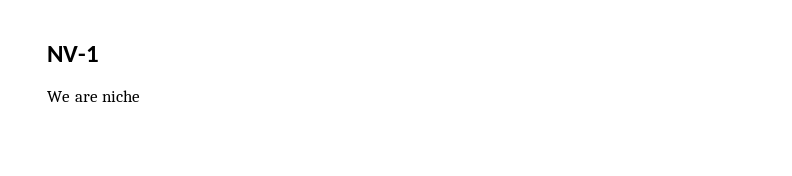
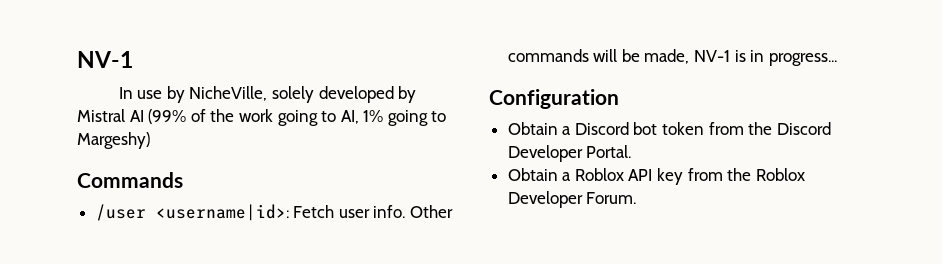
- We are niche
+ In use by NicheVille, solely developed by Mistral AI (99% of the work going to AI, 1% going to Margeshy)
+ Commands
+ /user <username|id>: Fetch user info. Other commands will be made, NV-1 is in progress...
+ Configuration
+ Obtain a Discord bot token from the Discord Developer Portal.
+ Obtain a Roblox API key from the Roblox Developer Forum.

